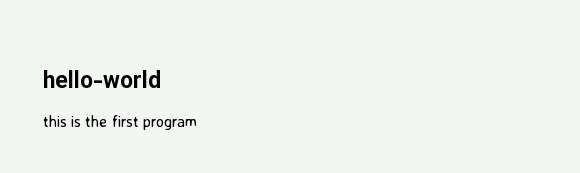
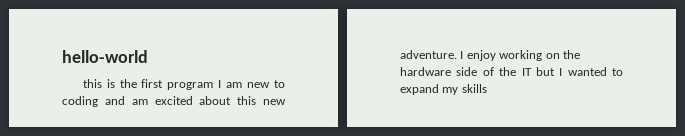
- this is the first program
+ this is the first program I am new to coding and am excited about this new adventure. I enjoy working on the hardware side of the IT but I wanted to expand my skills

